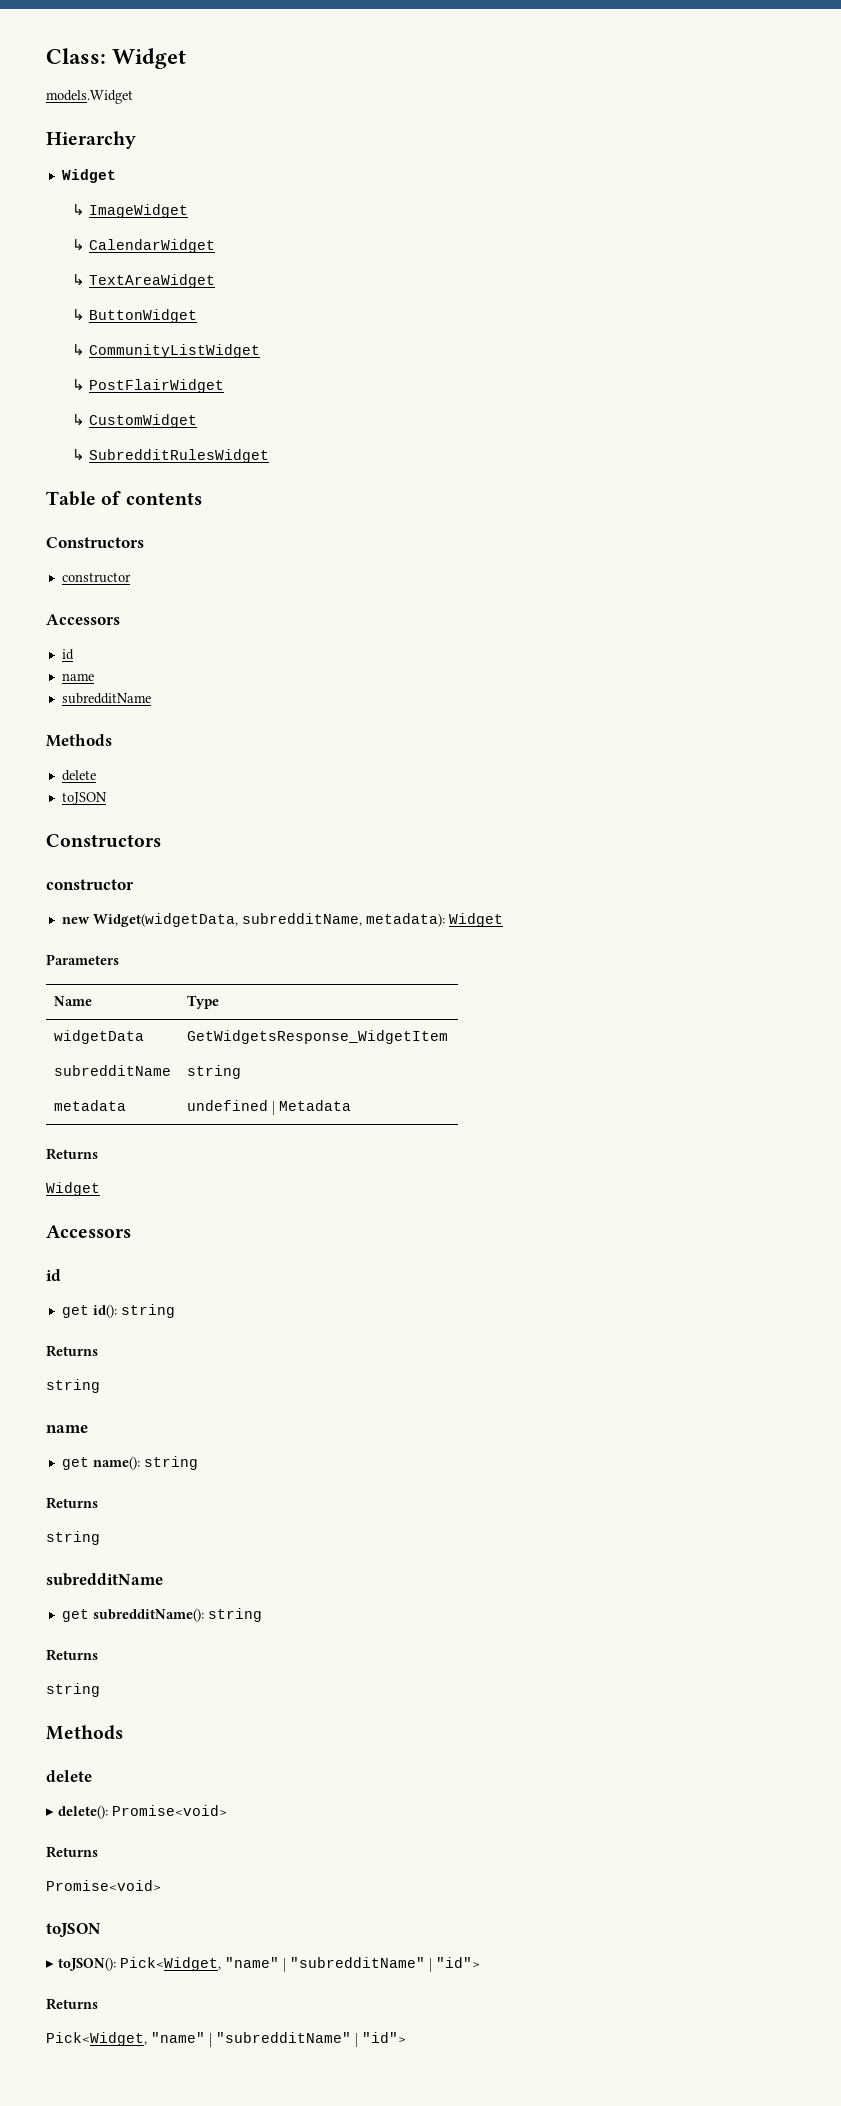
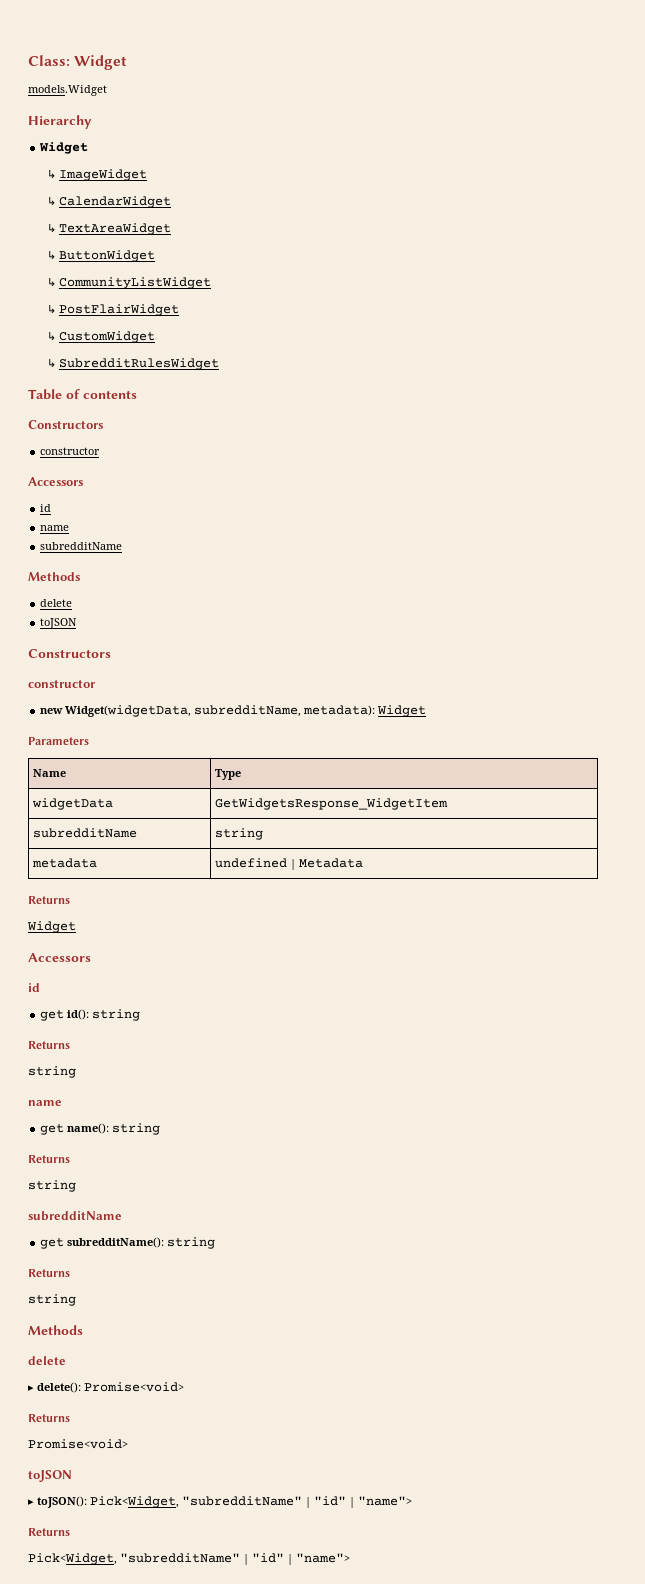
- ▸ toJSON(): Pick<Widget, "name" | "subredditName" | "id">
+ ▸ toJSON(): Pick<Widget, "subredditName" | "id" | "name">
  Returns
- Pick<Widget, "name" | "subredditName" | "id">
+ Pick<Widget, "subredditName" | "id" | "name">

